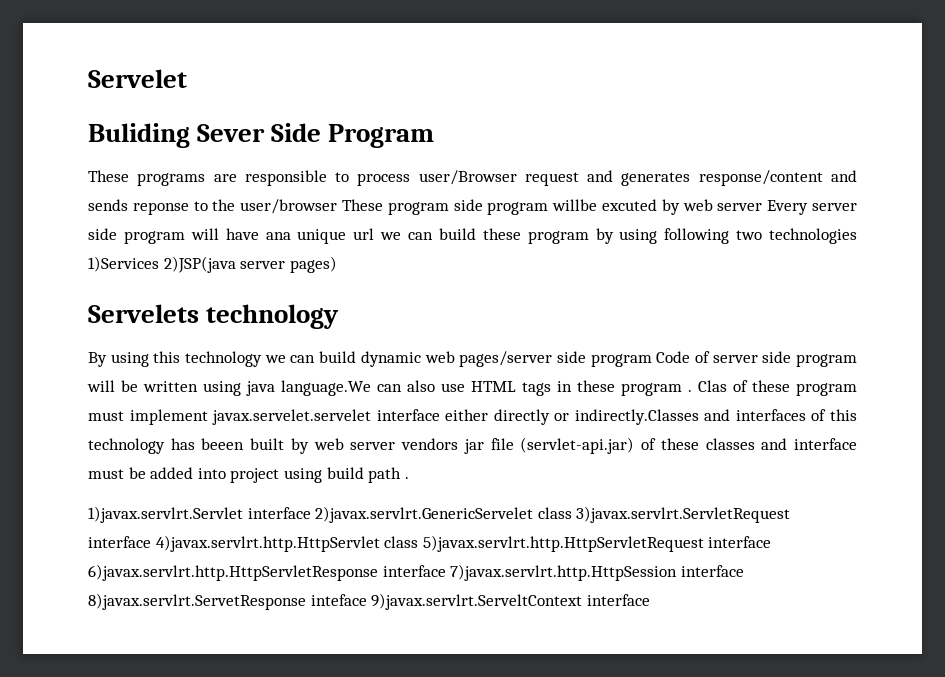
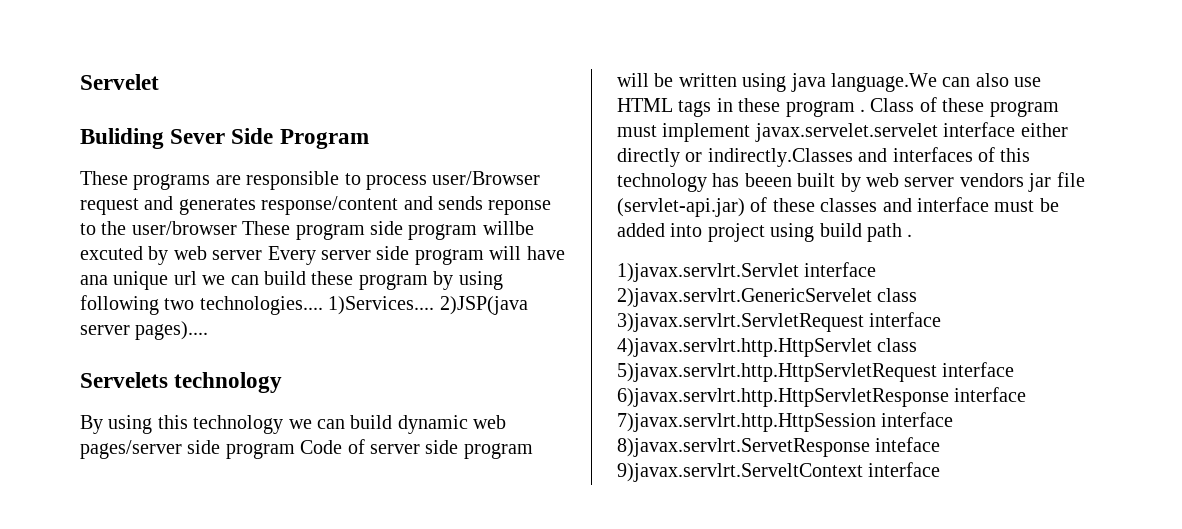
- These programs are responsible to process user/Browser request and generates response/content and sends reponse to the user/browser These program side program willbe excuted by web server Every server side program will have ana unique url we can build these program by using following two technologies 1)Services 2)JSP(java server pages)
+ These programs are responsible to process user/Browser request and generates response/content and sends reponse to the user/browser These program side program willbe excuted by web server Every server side program will have ana unique url we can build these program by using following two technologies.... 1)Services.... 2)JSP(java server pages)....
- Clas of these program must implement javax.servelet.servelet interface either directly or indirectly.Classes and interfaces of this technology has beeen built by web server vendors jar file (servlet-api.jar) of these classes and interface must be added into project using build path .
+ Class of these program must implement javax.servelet.servelet interface either directly or indirectly.Classes and interfaces of this technology has beeen built by web server vendors jar file (servlet-api.jar) of these classes and interface must be added into project using build path .

